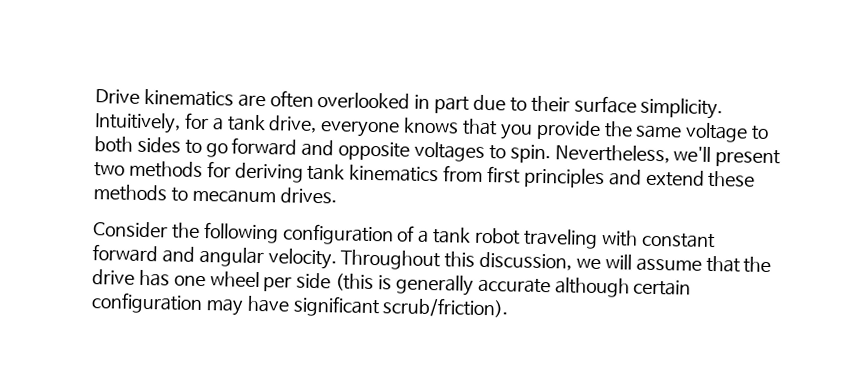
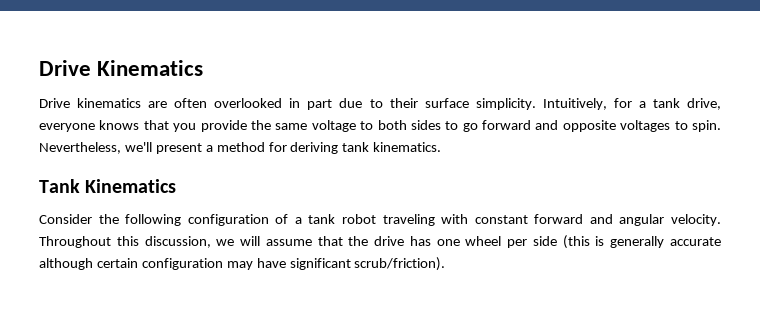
+ Drive Kinematics
- Nevertheless, we'll present two methods for deriving tank kinematics from first principles and extend these methods to mecanum drives.
+ Nevertheless, we'll present a method for deriving tank kinematics.
+ Tank Kinematics

